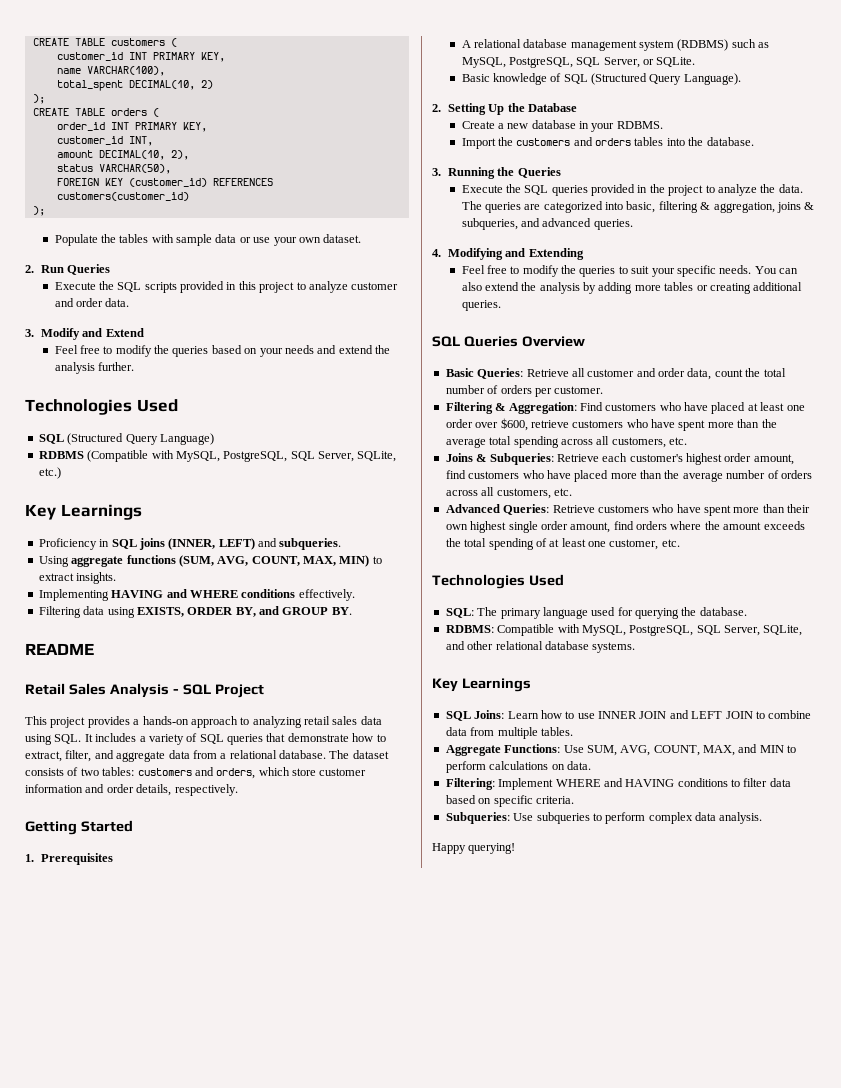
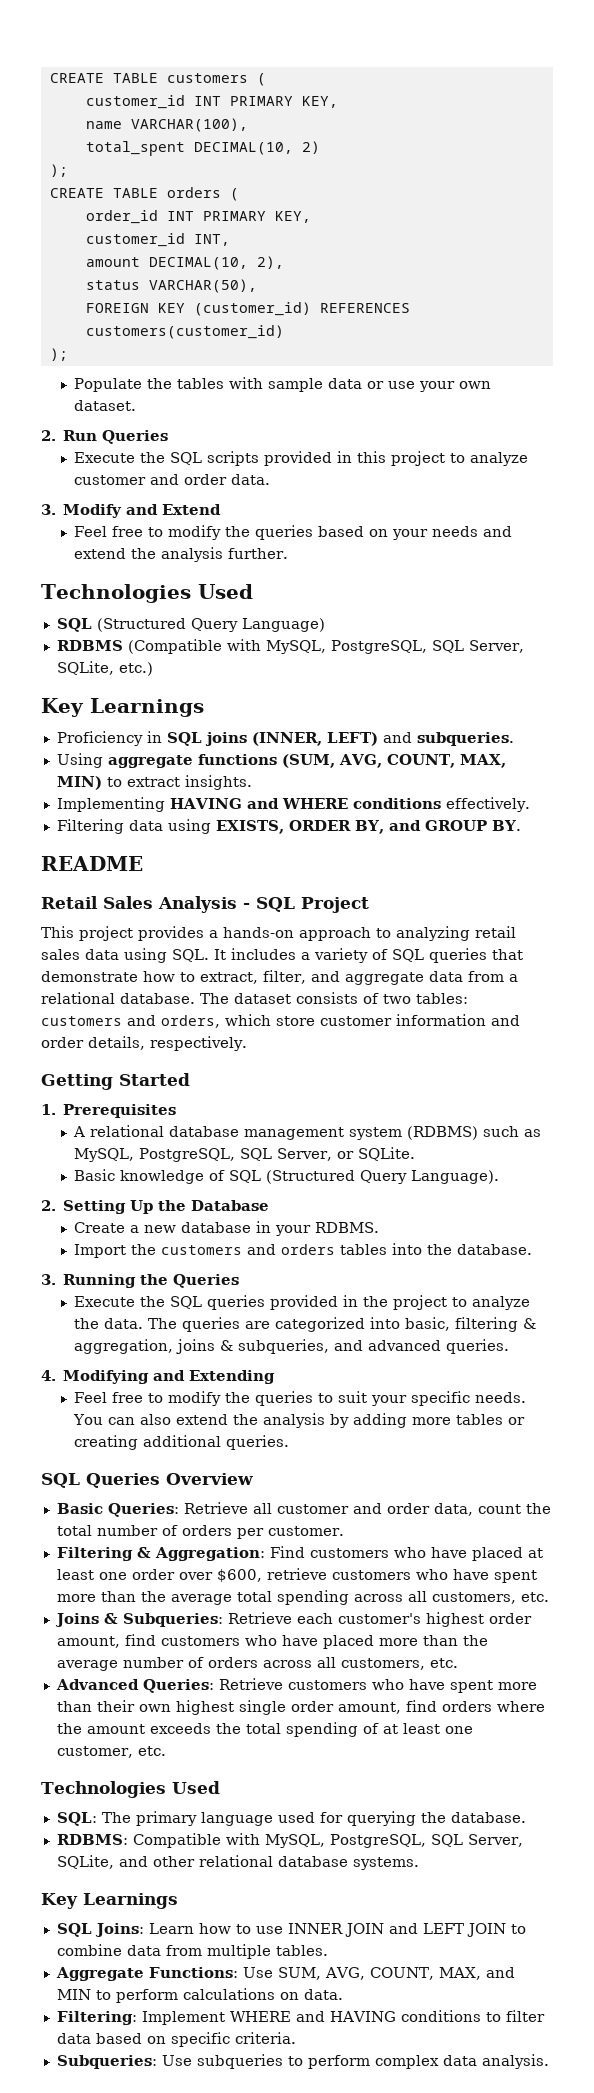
- Happy querying!

